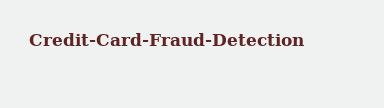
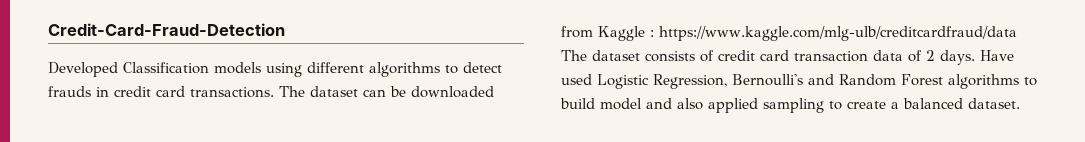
+ Developed Classification models using different algorithms to detect frauds in credit card transactions. The dataset can be downloaded from Kaggle : https://www.kaggle.com/mlg-ulb/creditcardfraud/data The dataset consists of credit card transaction data of 2 days. Have used Logistic Regression, Bernoulli's and Random Forest algorithms to build model and also applied sampling to create a balanced dataset.

